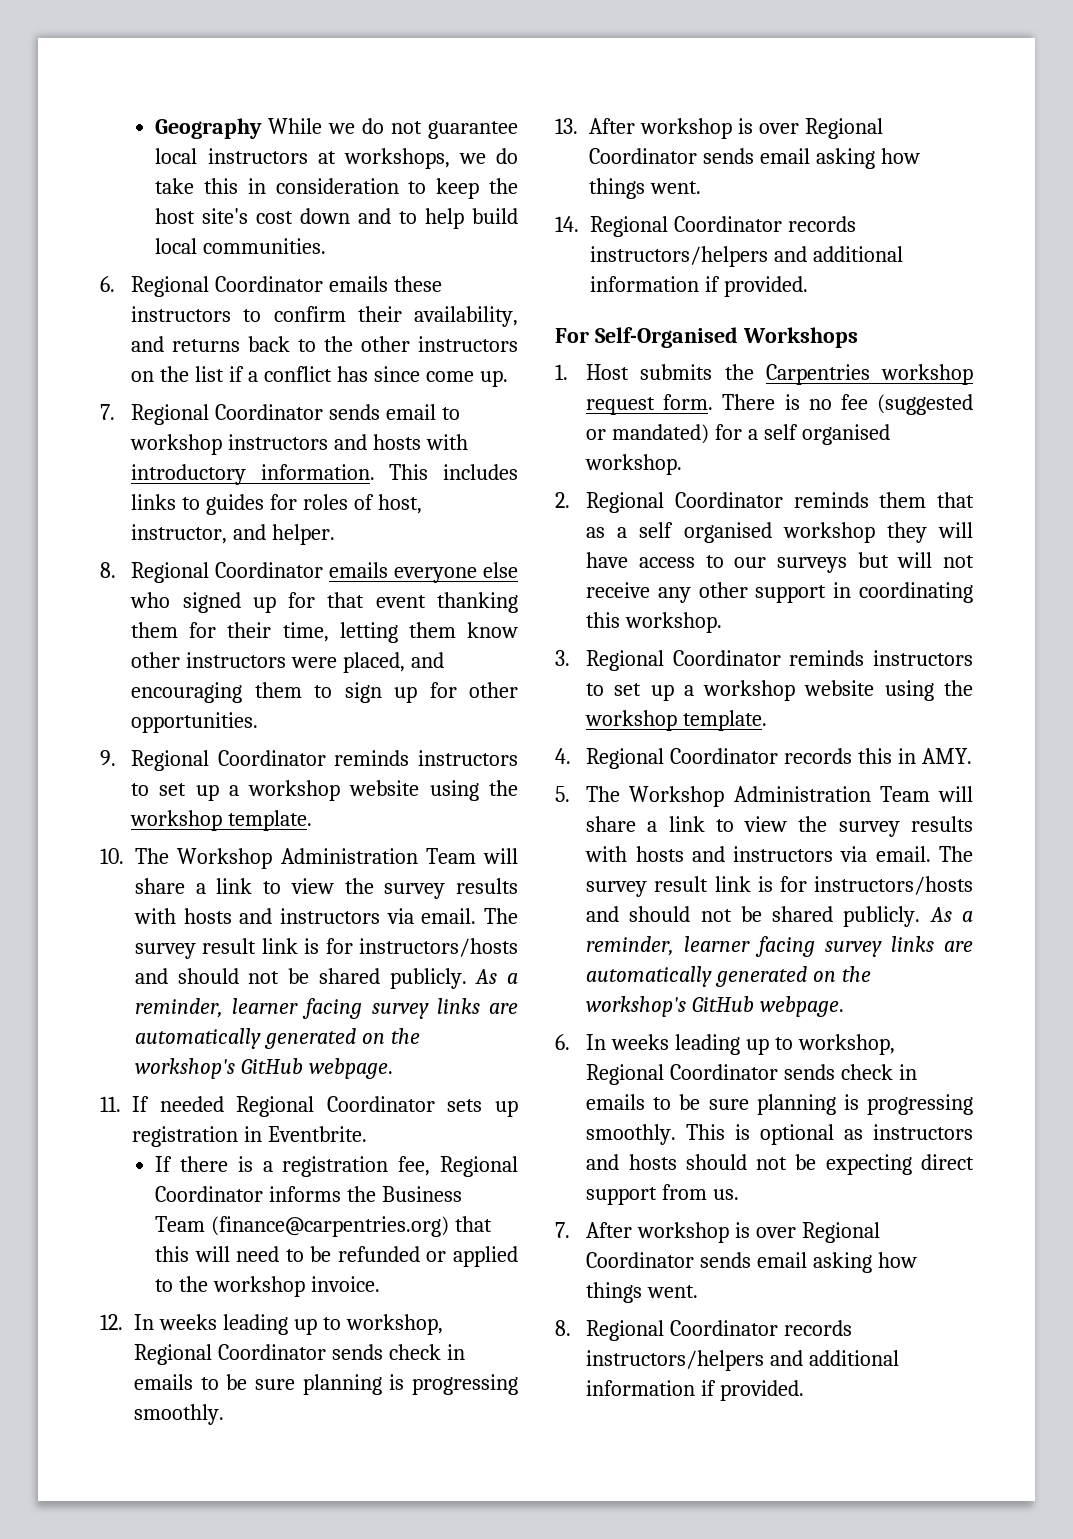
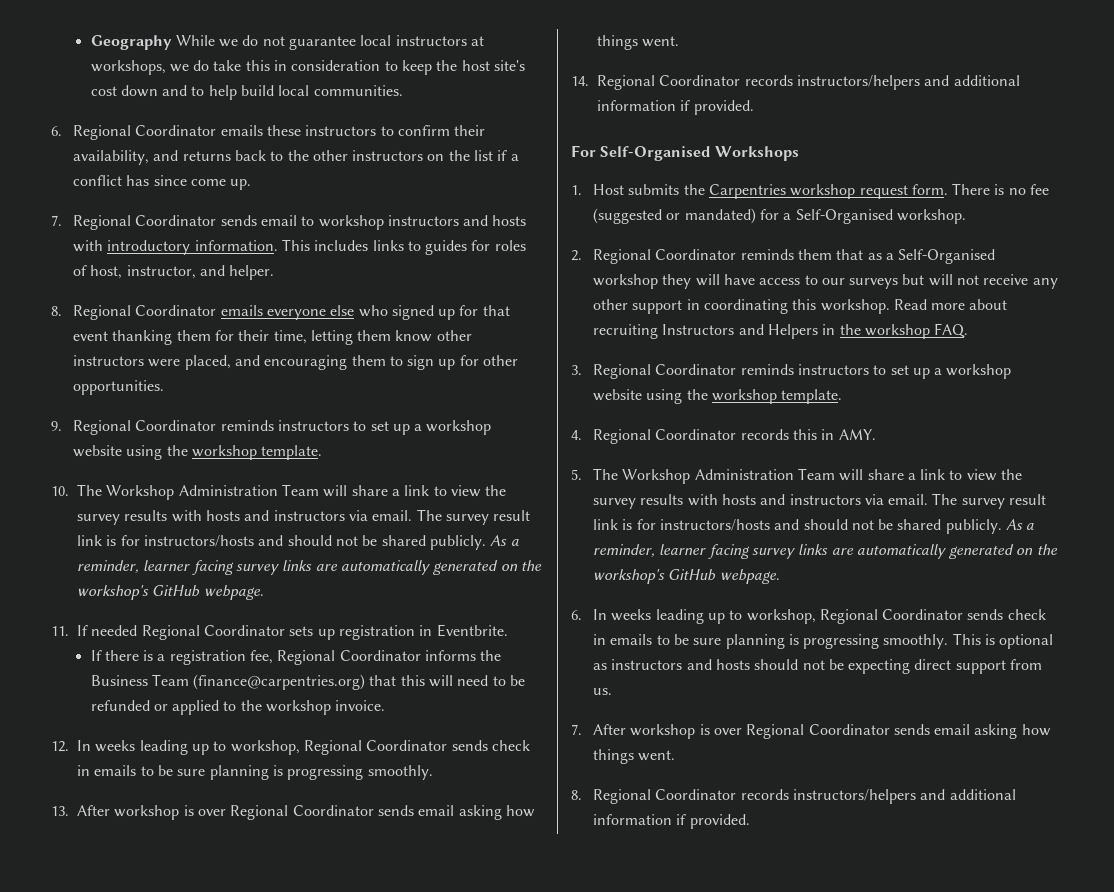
- There is no fee (suggested or mandated) for a self organised workshop.
+ There is no fee (suggested or mandated) for a Self-Organised workshop.
- 2. Regional Coordinator reminds them that as a self organised workshop they will have access to our surveys but will not receive any other support in coordinating this workshop.
+ 2. Regional Coordinator reminds them that as a Self-Organised workshop they will have access to our surveys but will not receive any other support in coordinating this workshop. Read more about recruiting Instructors and Helpers in the workshop FAQ.

